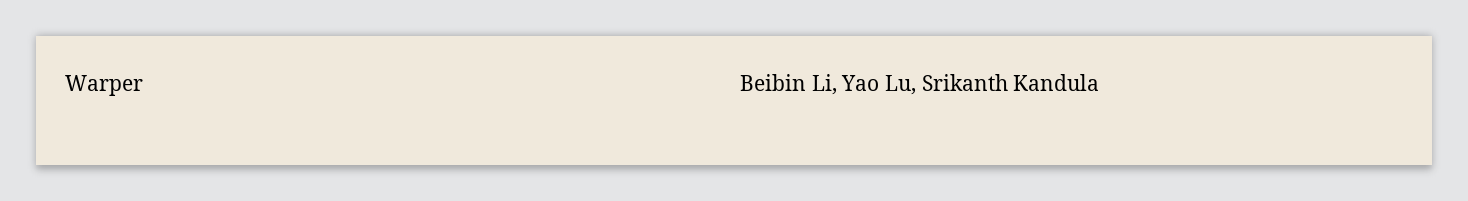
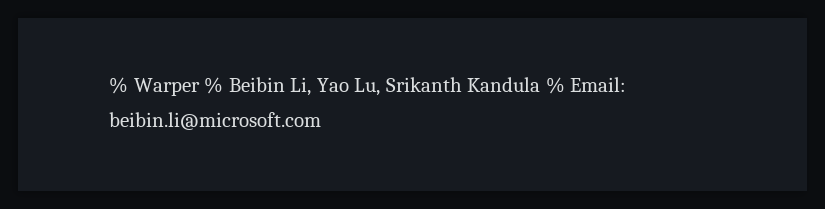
- Warper
- Beibin Li, Yao Lu, Srikanth Kandula
+ % Warper % Beibin Li, Yao Lu, Srikanth Kandula % Email: beibin.li@microsoft.com

